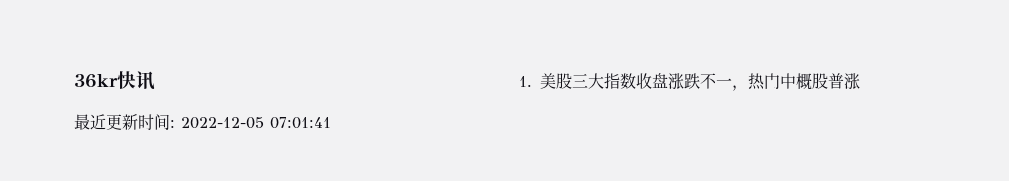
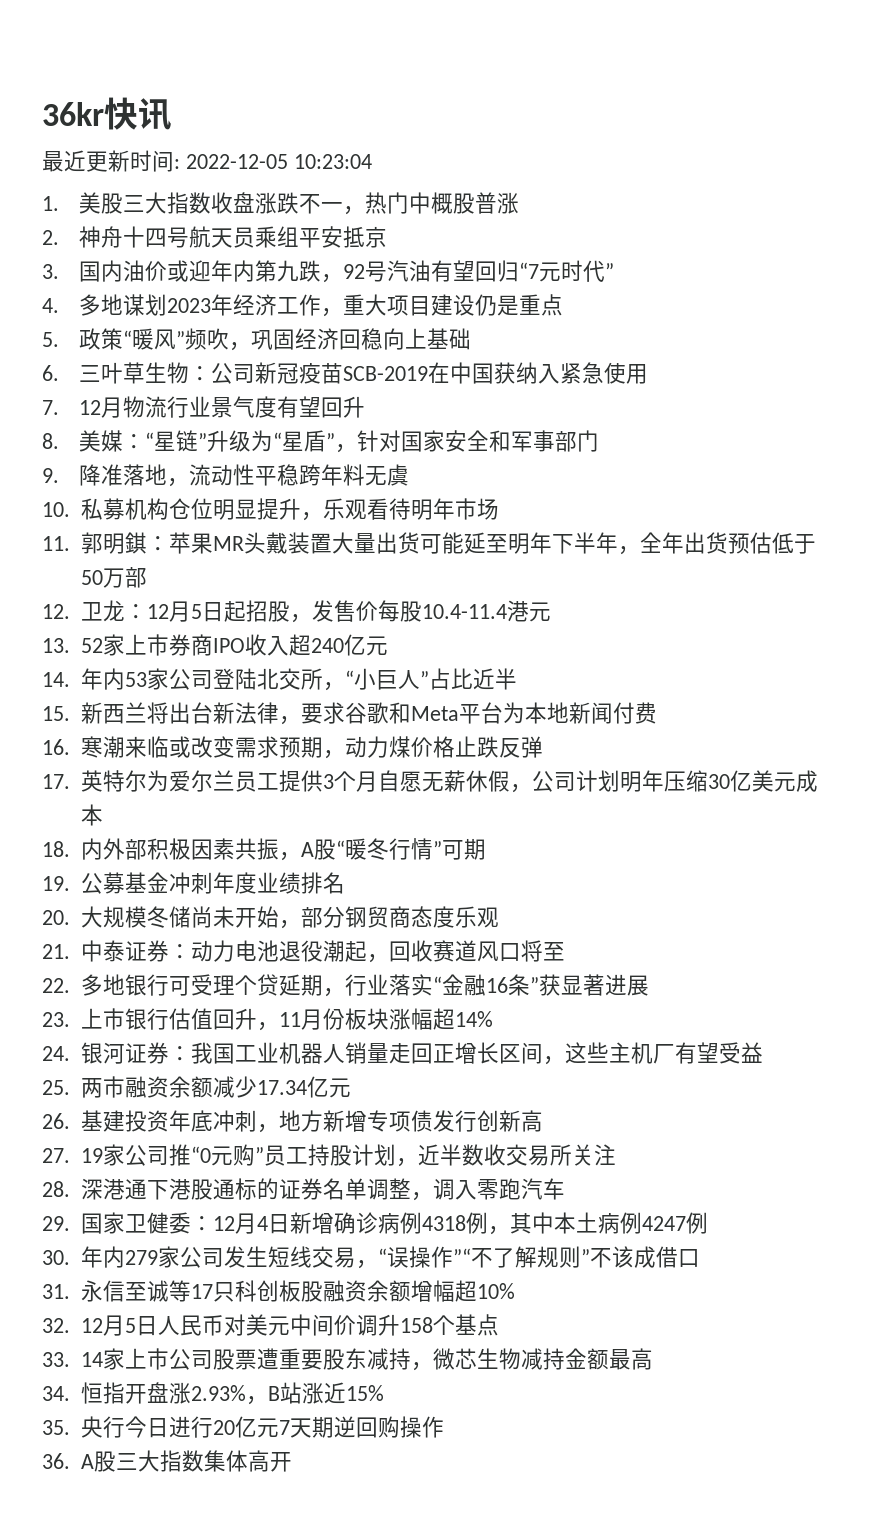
- 最近更新时间: 2022-12-05 07:01:41
+ 最近更新时间: 2022-12-05 10:23:04
+ 2.神舟十四号航天员乘组平安抵京
+ 3.国内油价或迎年内第九跌，92号汽油有望回归“7元时代”
+ 4.多地谋划2023年经济工作，重大项目建设仍是重点
+ 5.政策“暖风”频吹，巩固经济回稳向上基础
+ 6.三叶草生物：公司新冠疫苗SCB-2019在中国获纳入紧急使用
+ 7. 12月物流行业景气度有望回升
+ 8.美媒：“星链”升级为“星盾”，针对国家安全和军事部门
+ 9.降准落地，流动性平稳跨年料无虞
+ 10.私募机构仓位明显提升，乐观看待明年市场
+ 11.郭明錤：苹果MR头戴装置大量出货可能延至明年下半年，全年出货预估低于50万部
+ 12.卫龙：12月5日起招股，发售价每股10.4-11.4港元
+ 13. 52家上市券商IPO收入超240亿元
+ 14.年内53家公司登陆北交所，“小巨人”占比近半
+ 15.新西兰将出台新法律，要求谷歌和Meta平台为本地新闻付费
+ 16.寒潮来临或改变需求预期，动力煤价格止跌反弹
+ 17.英特尔为爱尔兰员工提供3个月自愿无薪休假，公司计划明年压缩30亿美元成本
+ 18.内外部积极因素共振，A股“暖冬行情”可期
+ 19.公募基金冲刺年度业绩排名
+ 20.大规模冬储尚未开始，部分钢贸商态度乐观
+ 21.中泰证券：动力电池退役潮起，回收赛道风口将至
+ 22.多地银行可受理个贷延期，行业落实“金融16条”获显著进展
+ 23.上市银行估值回升，11月份板块涨幅超14%
+ 24.银河证券：我国工业机器人销量走回正增长区间，这些主机厂有望受益
+ 25.两市融资余额减少17.34亿元
+ 26.基建投资年底冲刺，地方新增专项债发行创新高
+ 27. 19家公司推“0元购”员工持股计划，近半数收交易所关注
+ 28.深港通下港股通标的证券名单调整，调入零跑汽车
+ 29.国家卫健委：12月4日新增确诊病例4318例，其中本土病例4247例
+ 30.年内279家公司发生短线交易，“误操作”“不了解规则”不该成借口
+ 31.永信至诚等17只科创板股融资余额增幅超10%
+ 32. 12月5日人民币对美元中间价调升158个基点
+ 33. 14家上市公司股票遭重要股东减持，微芯生物减持金额最高
+ 34.恒指开盘涨2.93%，B站涨近15%
+ 35.央行今日进行20亿元7天期逆回购操作
+ 36. A股三大指数集体高开

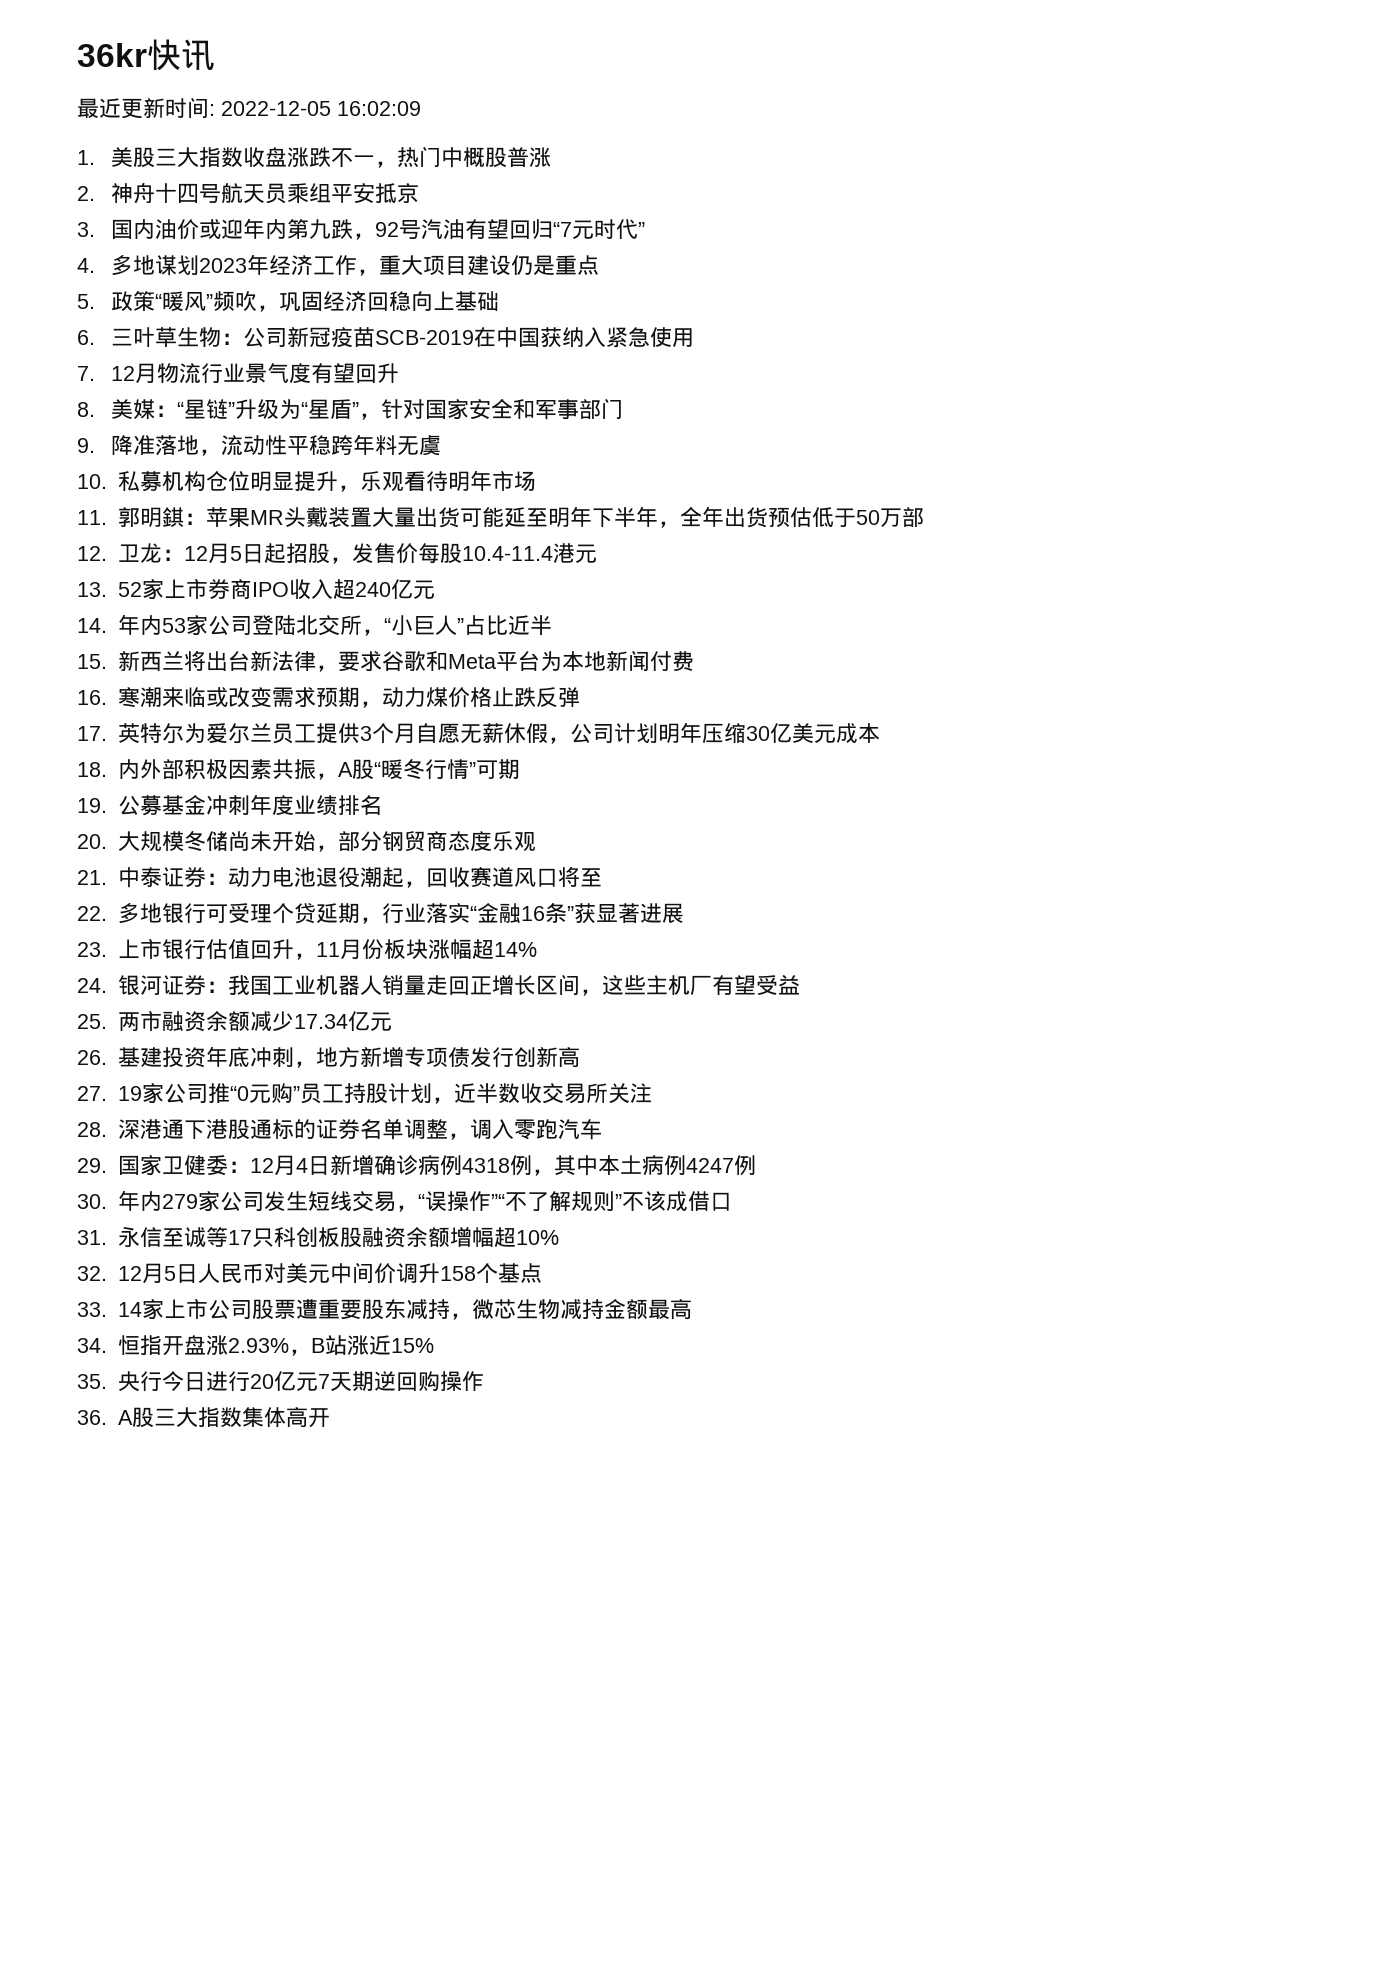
- 最近更新时间: 2022-12-05 10:23:04
+ 最近更新时间: 2022-12-05 16:02:09

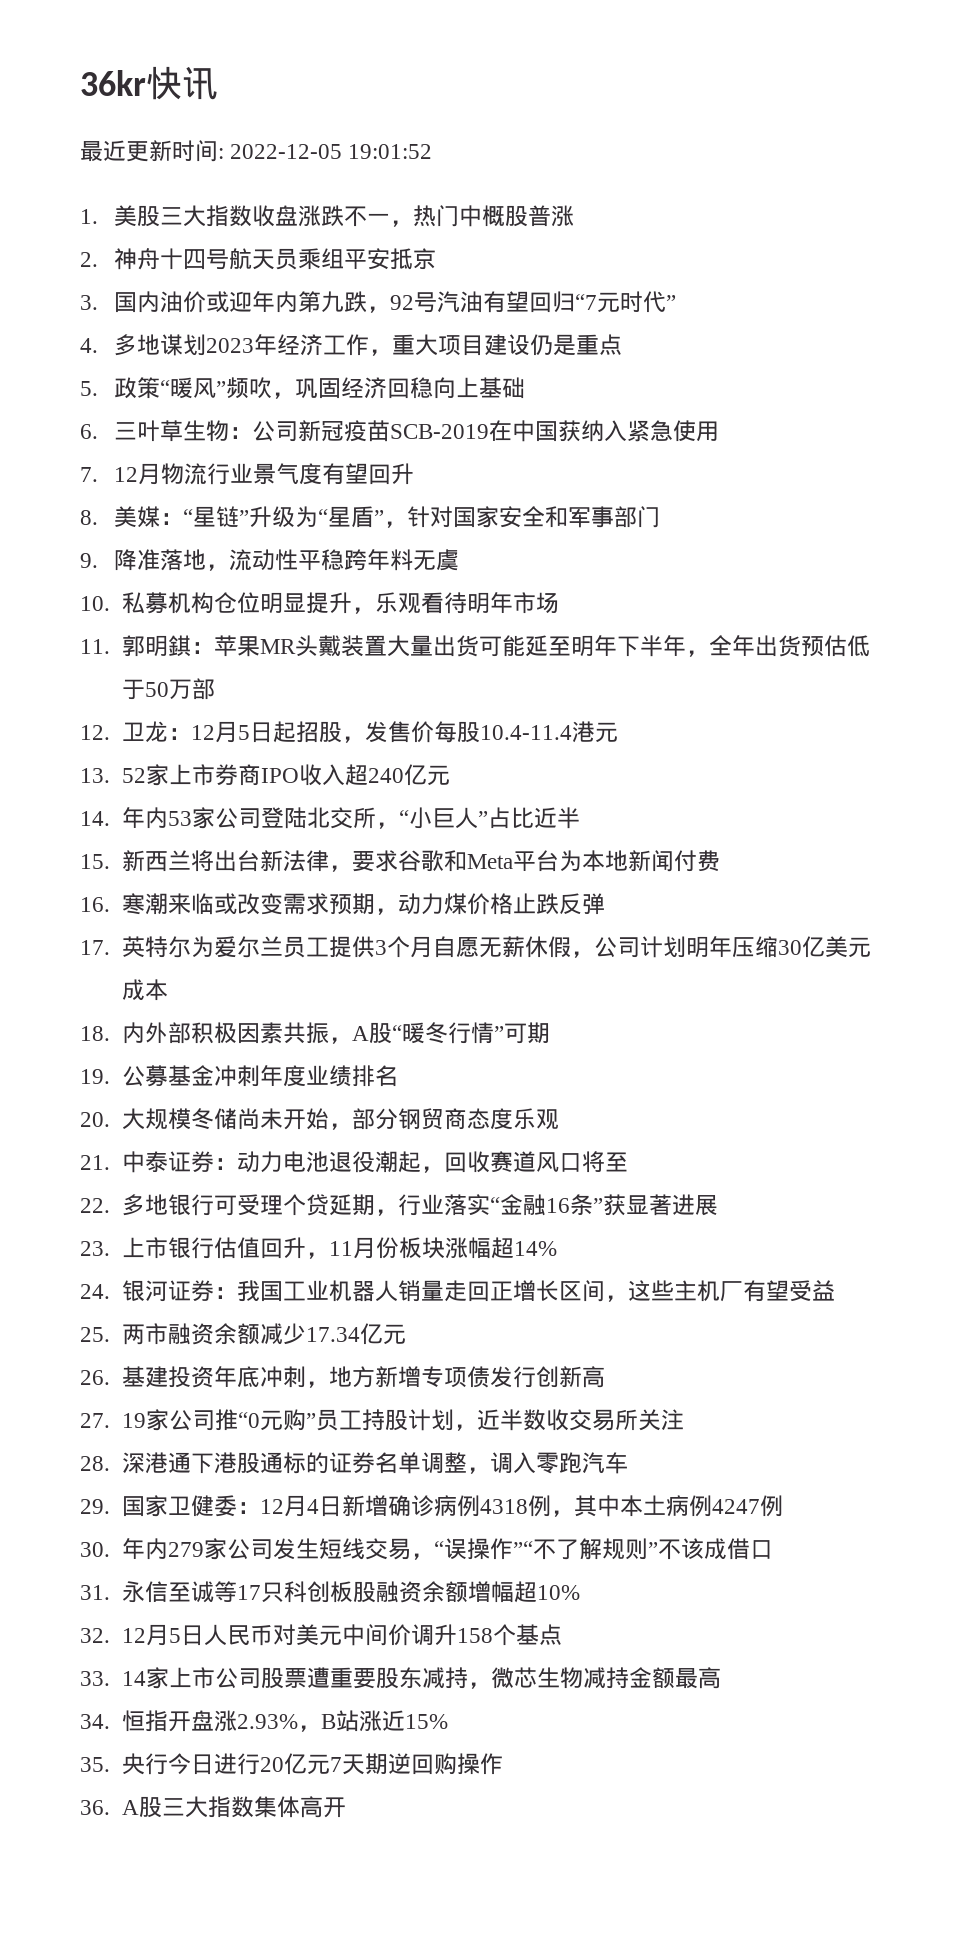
- 最近更新时间: 2022-12-05 16:02:09
+ 最近更新时间: 2022-12-05 19:01:52

